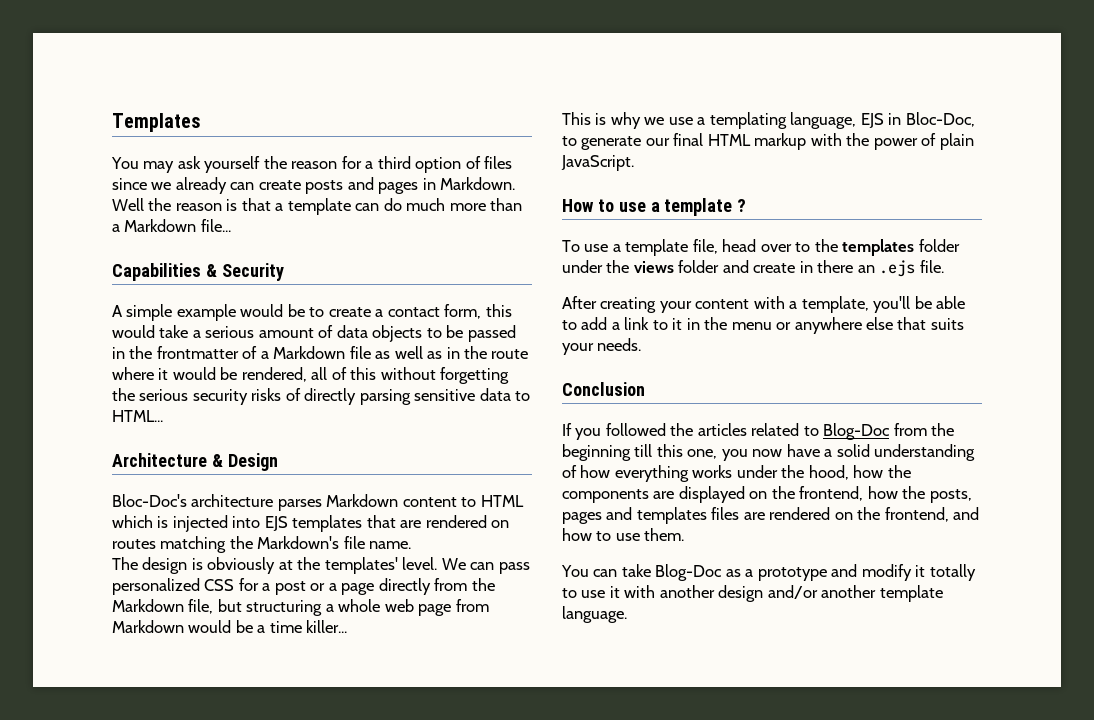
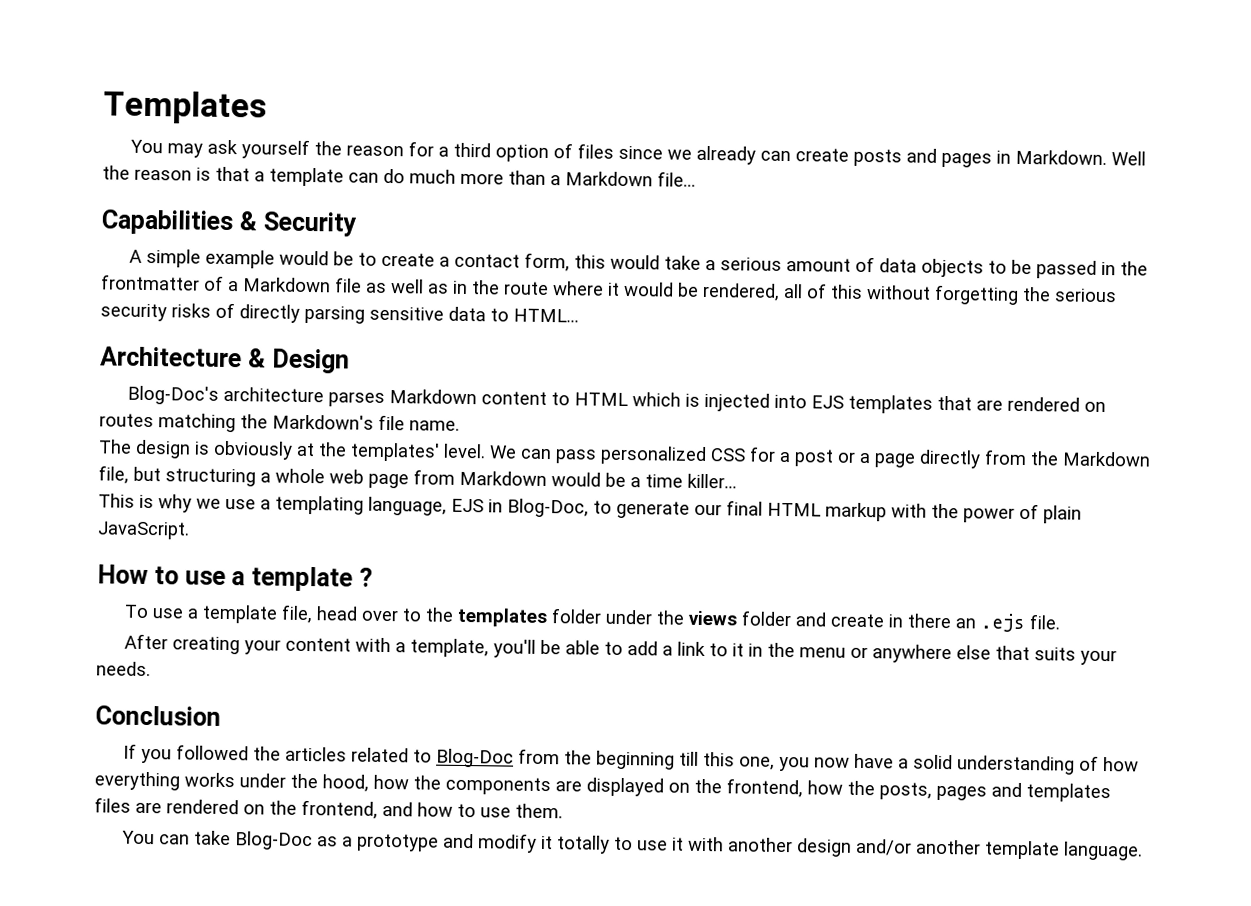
- Bloc-Doc's architecture parses Markdown content to HTML which is injected into EJS templates that are rendered on routes matching the Markdown's file name.
+ Blog-Doc's architecture parses Markdown content to HTML which is injected into EJS templates that are rendered on routes matching the Markdown's file name.
- This is why we use a templating language, EJS in Bloc-Doc, to generate our final HTML markup with the power of plain JavaScript.
+ This is why we use a templating language, EJS in Blog-Doc, to generate our final HTML markup with the power of plain JavaScript.

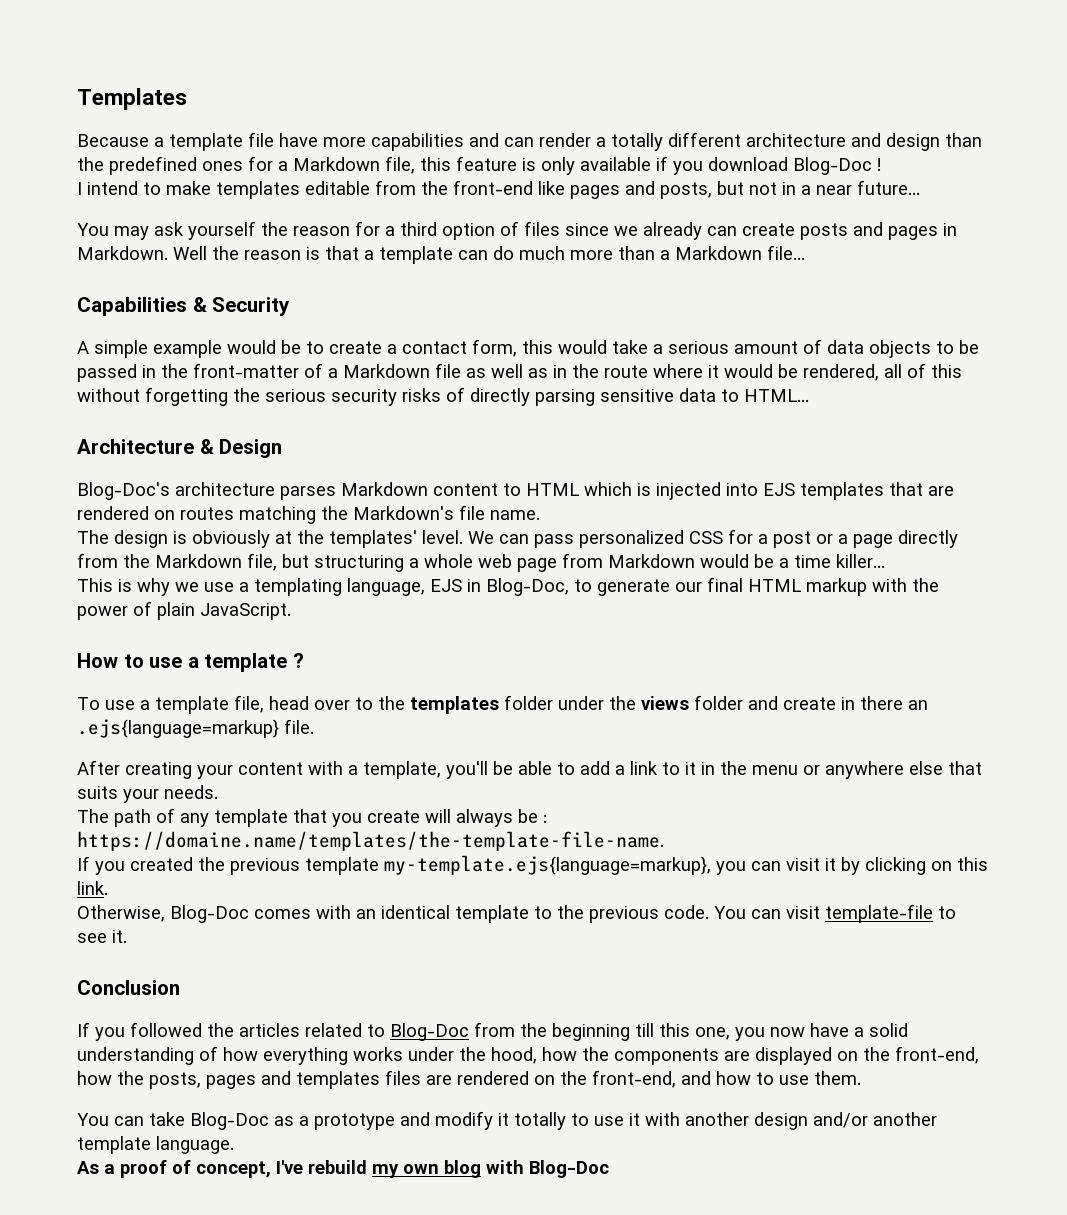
+ Because a template file have more capabilities and can render a totally different architecture and design than the predefined ones for a Markdown file, this feature is only available if you download Blog-Doc !
+ I intend to make templates editable from the front-end like pages and posts, but not in a near future...
- A simple example would be to create a contact form, this would take a serious amount of data objects to be passed in the frontmatter of a Markdown file as well as in the route where it would be rendered, all of this without forgetting the serious security risks of directly parsing sensitive data to HTML...
+ A simple example would be to create a contact form, this would take a serious amount of data objects to be passed in the front-matter of a Markdown file as well as in the route where it would be rendered, all of this without forgetting the serious security risks of directly parsing sensitive data to HTML...
- To use a template file, head over to the templates folder under the views folder and create in there an .ejs file.
+ To use a template file, head over to the templates folder under the views folder and create in there an .ejs{language=markup} file.
+ The path of any template that you create will always be : https://domaine.name/templates/the-template-file-name.
+ If you created the previous template my-template.ejs{language=markup}, you can visit it by clicking on this link.
+ Otherwise, Blog-Doc comes with an identical template to the previous code. You can visit template-file to see it.
- If you followed the articles related to Blog-Doc from the beginning till this one, you now have a solid understanding of how everything works under the hood, how the components are displayed on the frontend, how the posts, pages and templates files are rendered on the frontend, and how to use them.
+ If you followed the articles related to Blog-Doc from the beginning till this one, you now have a solid understanding of how everything works under the hood, how the components are displayed on the front-end, how the posts, pages and templates files are rendered on the front-end, and how to use them.
+ As a proof of concept, I've rebuild my own blog with Blog-Doc

